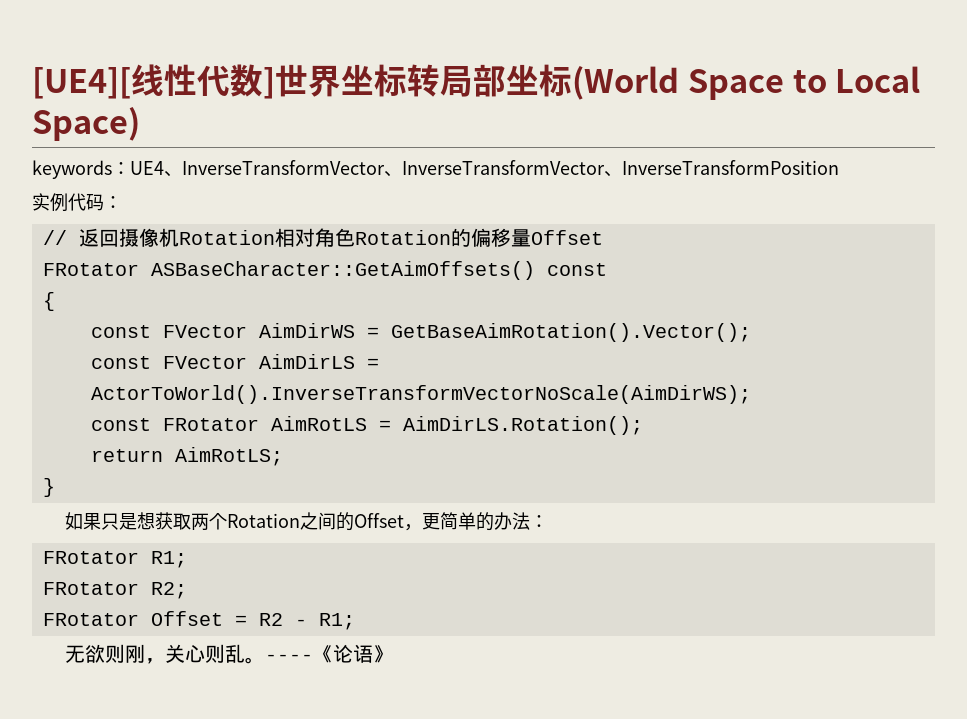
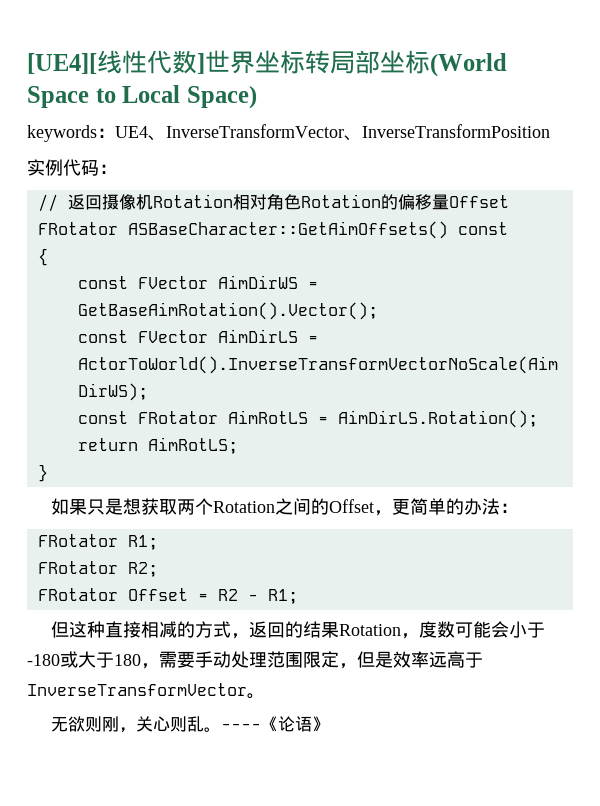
- keywords：UE4、InverseTransformVector、InverseTransformVector、InverseTransformPosition
+ keywords：UE4、InverseTransformVector、InverseTransformPosition
+ 但这种直接相减的方式，返回的结果Rotation，度数可能会小于-180或大于180，需要手动处理范围限定，但是效率远高于InverseTransformVector。

